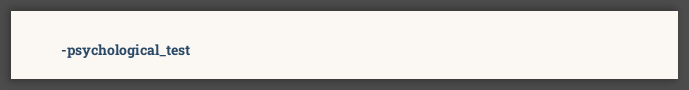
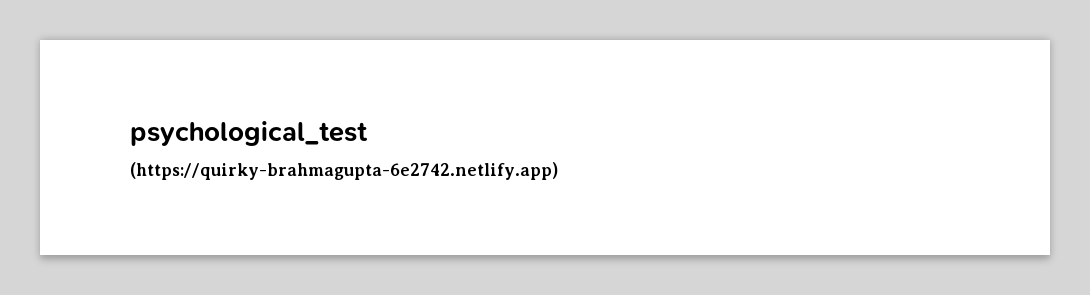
- -psychological_test
+ psychological_test
+ (https://quirky-brahmagupta-6e2742.netlify.app)

